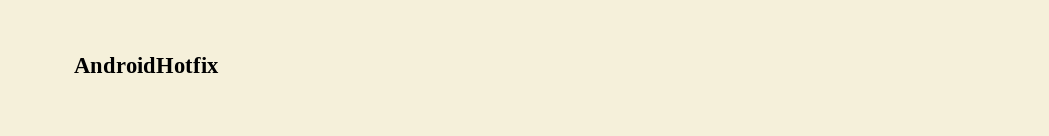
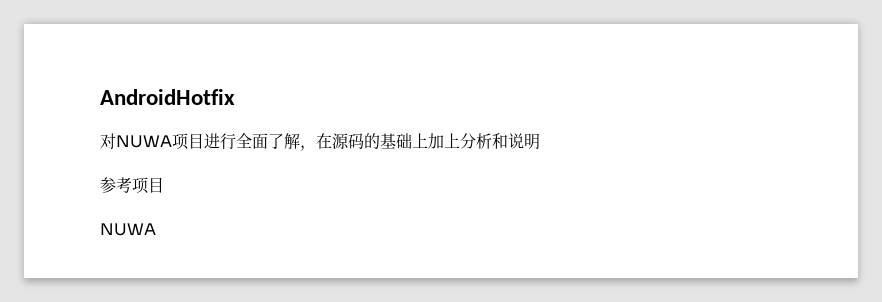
+ 对NUWA项目进行全面了解，在源码的基础上加上分析和说明
+ 参考项目
+ NUWA

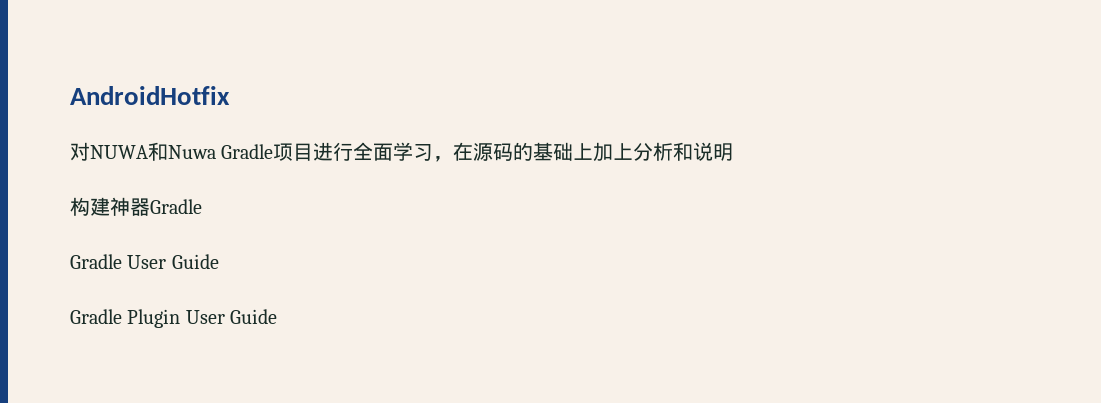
- 对NUWA项目进行全面了解，在源码的基础上加上分析和说明
+ 对NUWA和Nuwa Gradle项目进行全面学习，在源码的基础上加上分析和说明
- 参考项目
- NUWA
+ 构建神器Gradle
+ Gradle User Guide
+ Gradle Plugin User Guide

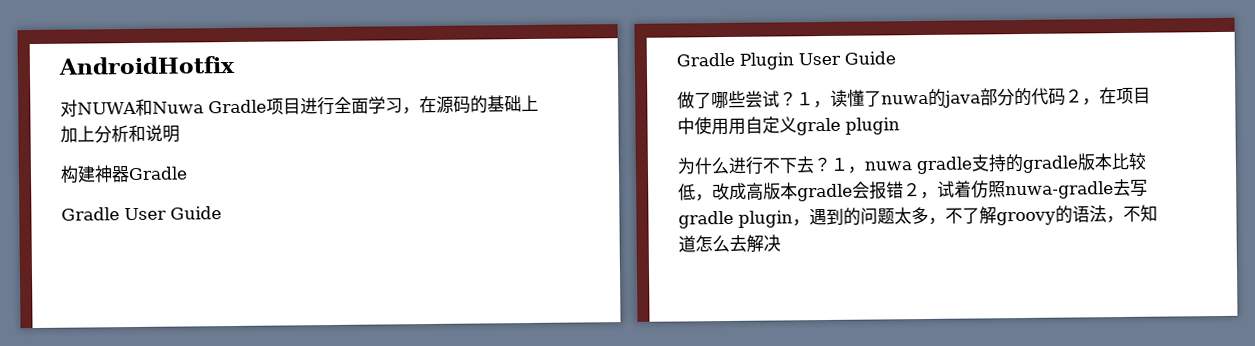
+ 做了哪些尝试？１，读懂了nuwa的java部分的代码２，在项目中使用用自定义grale plugin
+ 为什么进行不下去？１，nuwa gradle支持的gradle版本比较低，改成高版本gradle会报错２，试着仿照nuwa-gradle去写gradle plugin，遇到的问题太多，不了解groovy的语法，不知道怎么去解决

